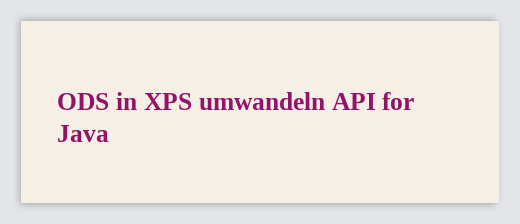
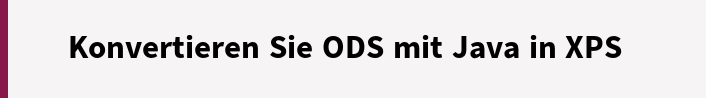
- ODS in XPS umwandeln API for Java
+ Konvertieren Sie ODS mit Java in XPS

